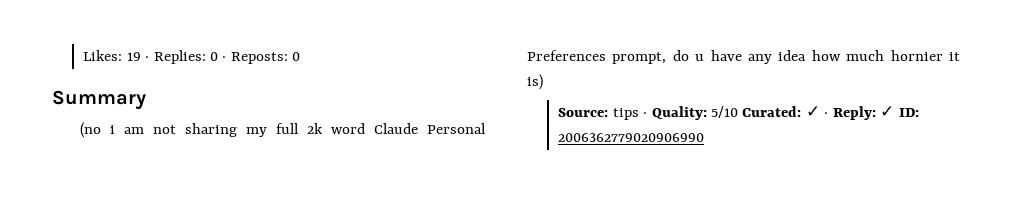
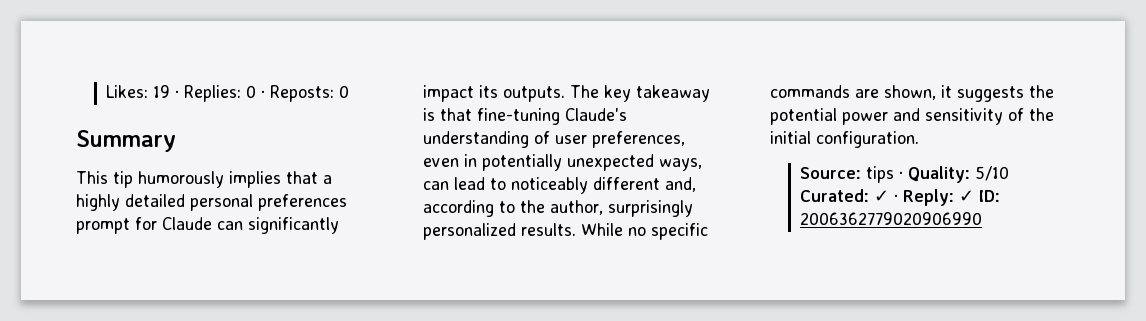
- (no i am not sharing my full 2k word Claude Personal Preferences prompt, do u have any idea how much hornier it is)
+ This tip humorously implies that a highly detailed personal preferences prompt for Claude can significantly impact its outputs. The key takeaway is that fine-tuning Claude's understanding of user preferences, even in potentially unexpected ways, can lead to noticeably different and, according to the author, surprisingly personalized results. While no specific commands are shown, it suggests the potential power and sensitivity of the initial configuration.

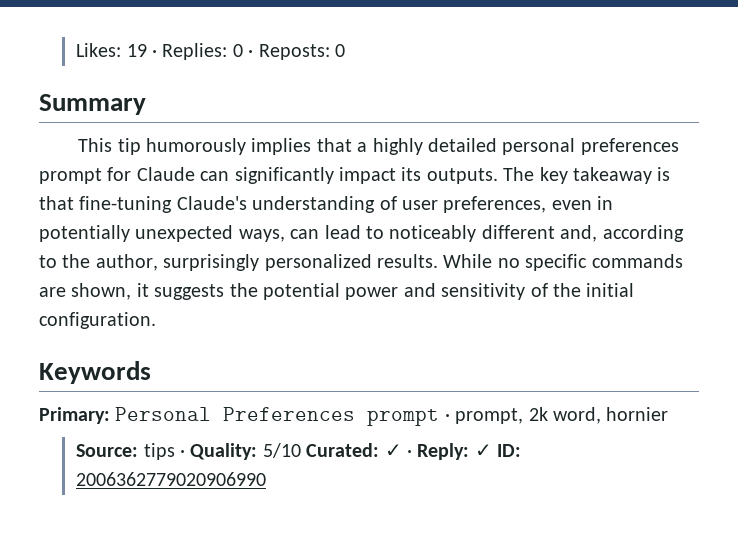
+ Keywords
+ Primary: Personal Preferences prompt · prompt, 2k word, hornier

